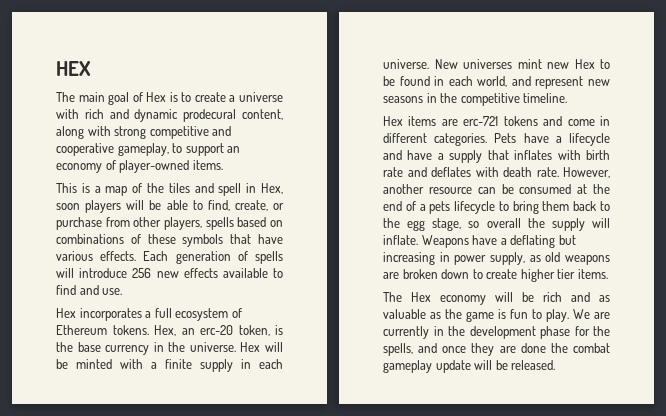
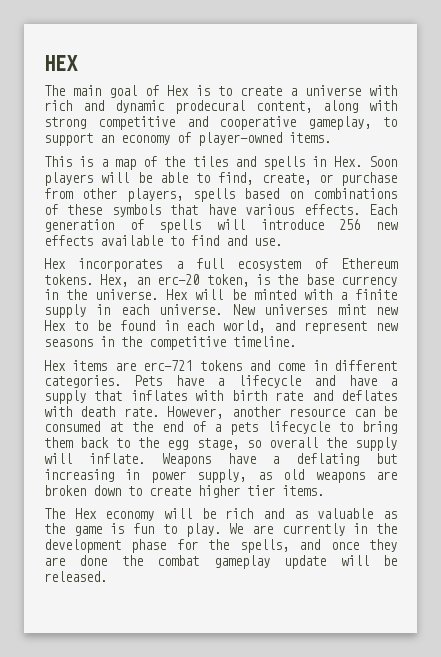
- This is a map of the tiles and spell in Hex, soon players will be able to find, create, or purchase from other players, spells based on combinations of these symbols that have various effects.
+ This is a map of the tiles and spells in Hex. Soon players will be able to find, create, or purchase from other players, spells based on combinations of these symbols that have various effects.

